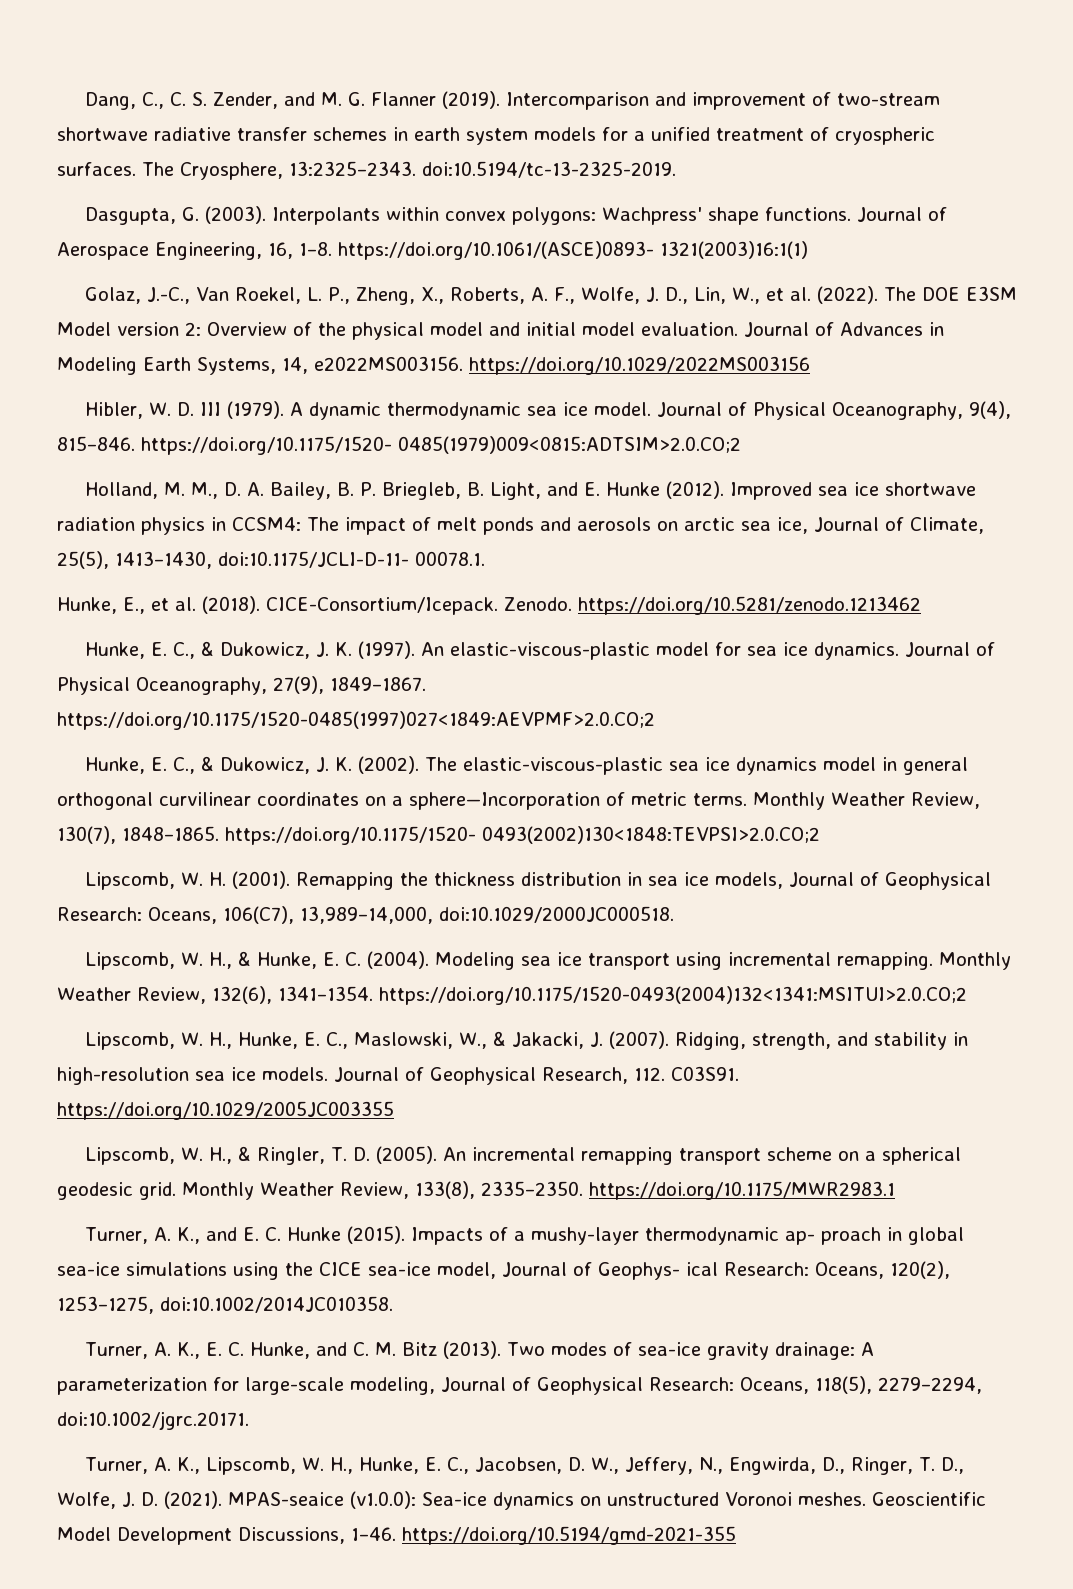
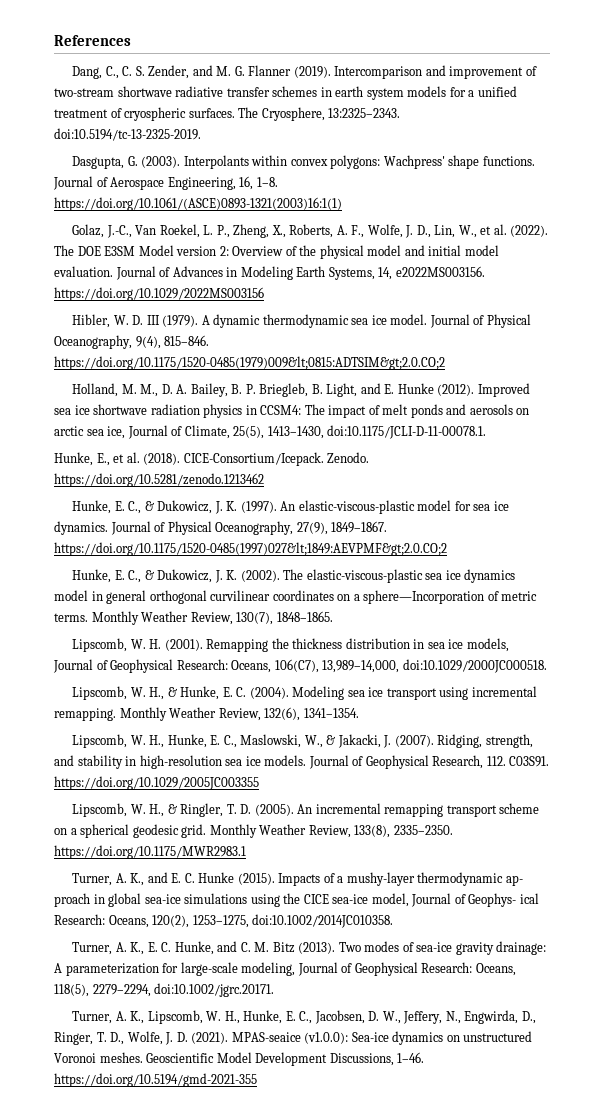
+ References
- Journal of Aerospace Engineering, 16, 1–8. https://doi.org/10.1061/(ASCE)0893- 1321(2003)16:1(1)
+ Journal of Aerospace Engineering, 16, 1–8. https://doi.org/10.1061/(ASCE)0893-1321(2003)16:1(1)
- Journal of Physical Oceanography, 9(4), 815–846. https://doi.org/10.1175/1520- 0485(1979)009<0815:ADTSIM>2.0.CO;2
+ Journal of Physical Oceanography, 9(4), 815–846. https://doi.org/10.1175/1520-0485(1979)009&lt;0815:ADTSIM&gt;2.0.CO;2
- Improved sea ice shortwave radiation physics in CCSM4: The impact of melt ponds and aerosols on arctic sea ice, Journal of Climate, 25(5), 1413–1430, doi:10.1175/JCLI-D-11- 00078.1.
+ Improved sea ice shortwave radiation physics in CCSM4: The impact of melt ponds and aerosols on arctic sea ice, Journal of Climate, 25(5), 1413–1430, doi:10.1175/JCLI-D-11-00078.1.
- Journal of Physical Oceanography, 27(9), 1849–1867. https://doi.org/10.1175/1520-0485(1997)027<1849:AEVPMF>2.0.CO;2
+ Journal of Physical Oceanography, 27(9), 1849–1867. https://doi.org/10.1175/1520-0485(1997)027&lt;1849:AEVPMF&gt;2.0.CO;2
- Monthly Weather Review, 130(7), 1848–1865. https://doi.org/10.1175/1520- 0493(2002)130<1848:TEVPSI>2.0.CO;2
+ Monthly Weather Review, 130(7), 1848–1865.
- Monthly Weather Review, 132(6), 1341–1354. https://doi.org/10.1175/1520-0493(2004)132<1341:MSITUI>2.0.CO;2
+ Monthly Weather Review, 132(6), 1341–1354.

